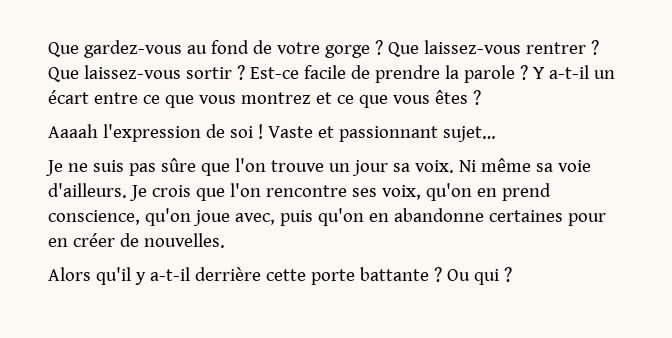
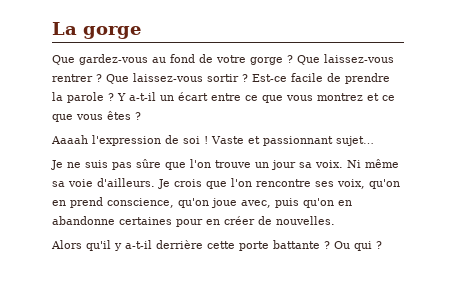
+ La gorge

